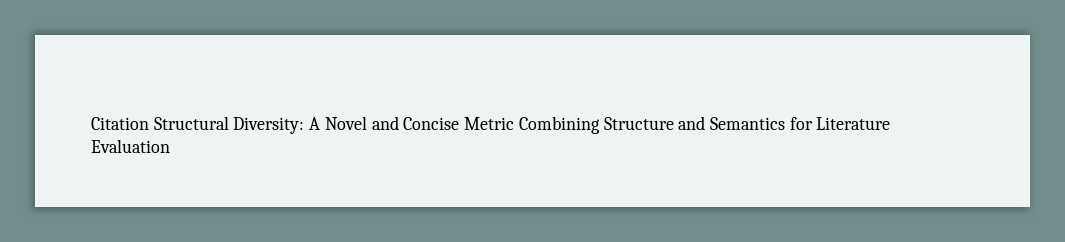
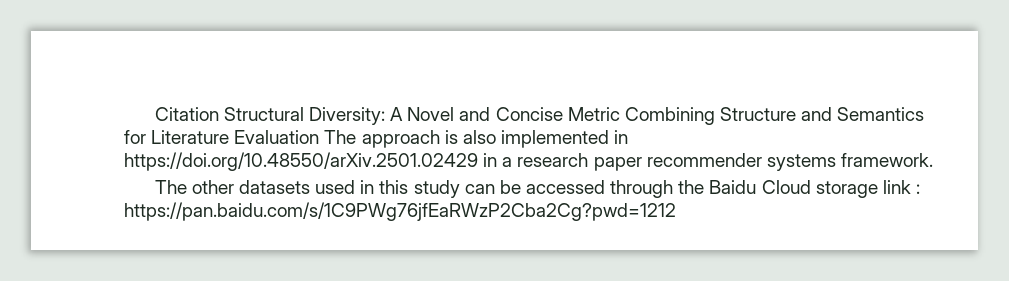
- Citation Structural Diversity: A Novel and Concise Metric Combining Structure and Semantics for Literature Evaluation
+ Citation Structural Diversity: A Novel and Concise Metric Combining Structure and Semantics for Literature Evaluation The approach is also implemented in https://doi.org/10.48550/arXiv.2501.02429 in a research paper recommender systems framework.
+ The other datasets used in this study can be accessed through the Baidu Cloud storage link : https://pan.baidu.com/s/1C9PWg76jfEaRWzP2Cba2Cg?pwd=1212

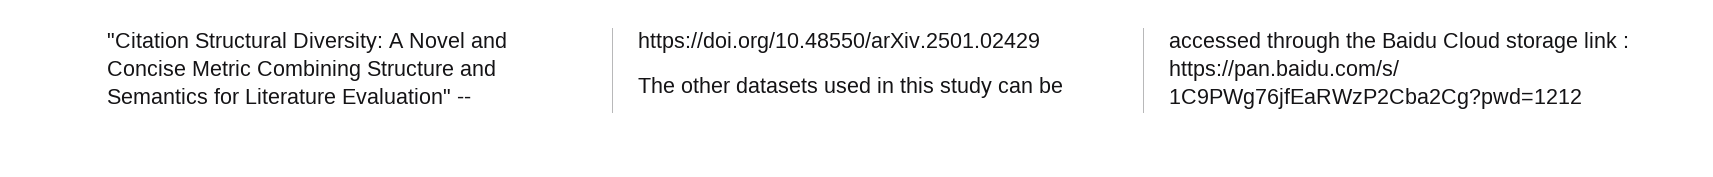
- Citation Structural Diversity: A Novel and Concise Metric Combining Structure and Semantics for Literature Evaluation The approach is also implemented in https://doi.org/10.48550/arXiv.2501.02429 in a research paper recommender systems framework.
+ "Citation Structural Diversity: A Novel and Concise Metric Combining Structure and Semantics for Literature Evaluation" -- https://doi.org/10.48550/arXiv.2501.02429

